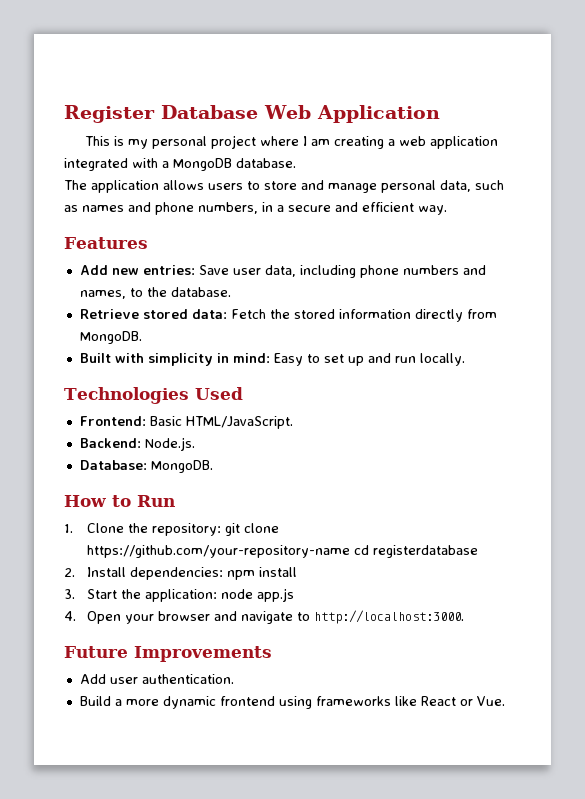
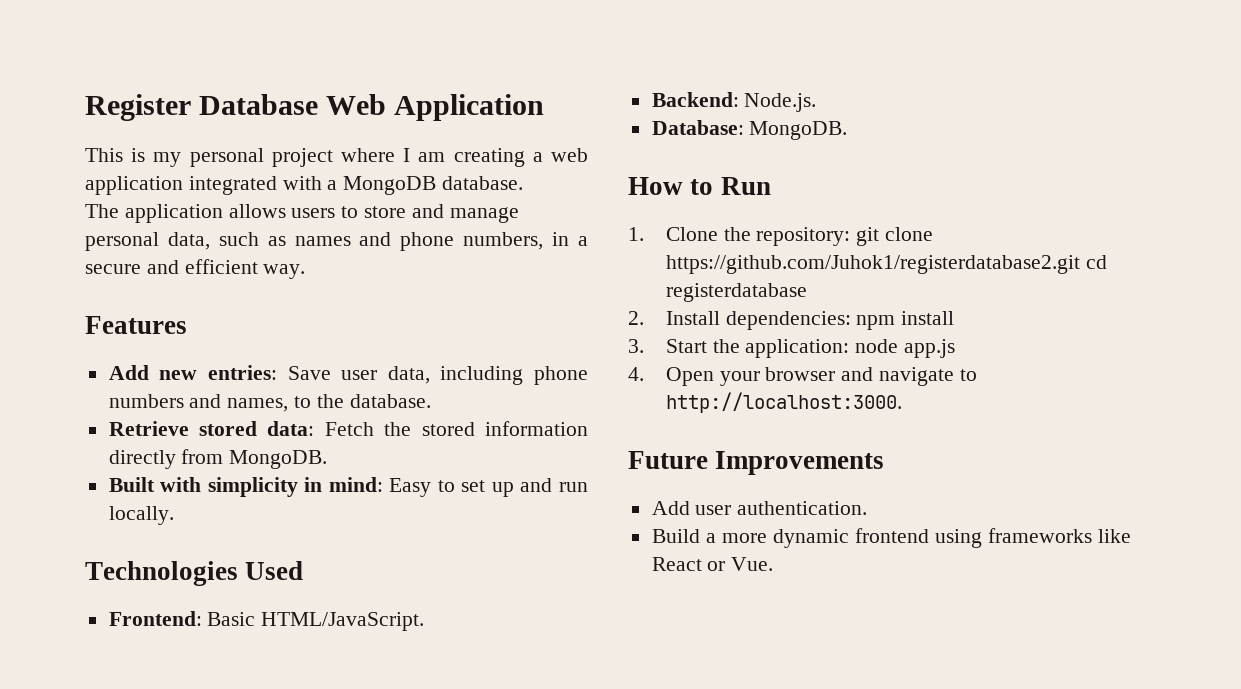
- 1. Clone the repository: git clone https://github.com/your-repository-name cd registerdatabase
+ 1. Clone the repository: git clone https://github.com/Juhok1/registerdatabase2.git cd registerdatabase

